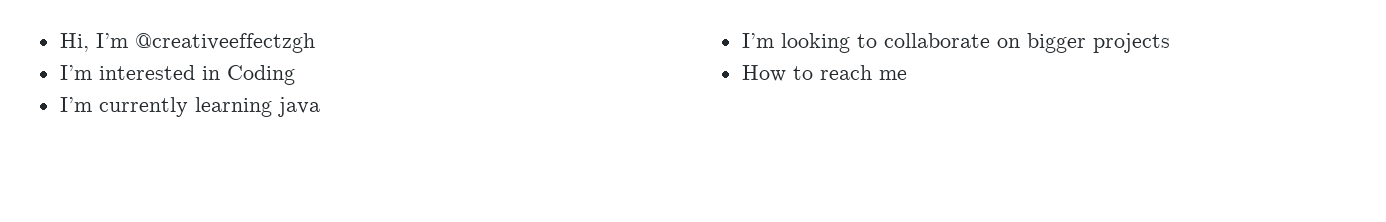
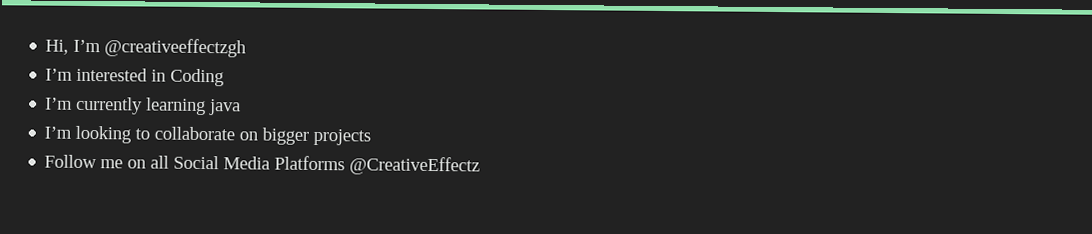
- How to reach me
+ Follow me on all Social Media Platforms @CreativeEffectz

